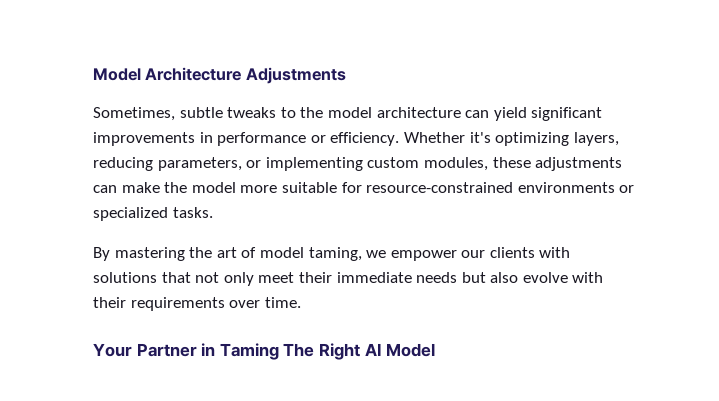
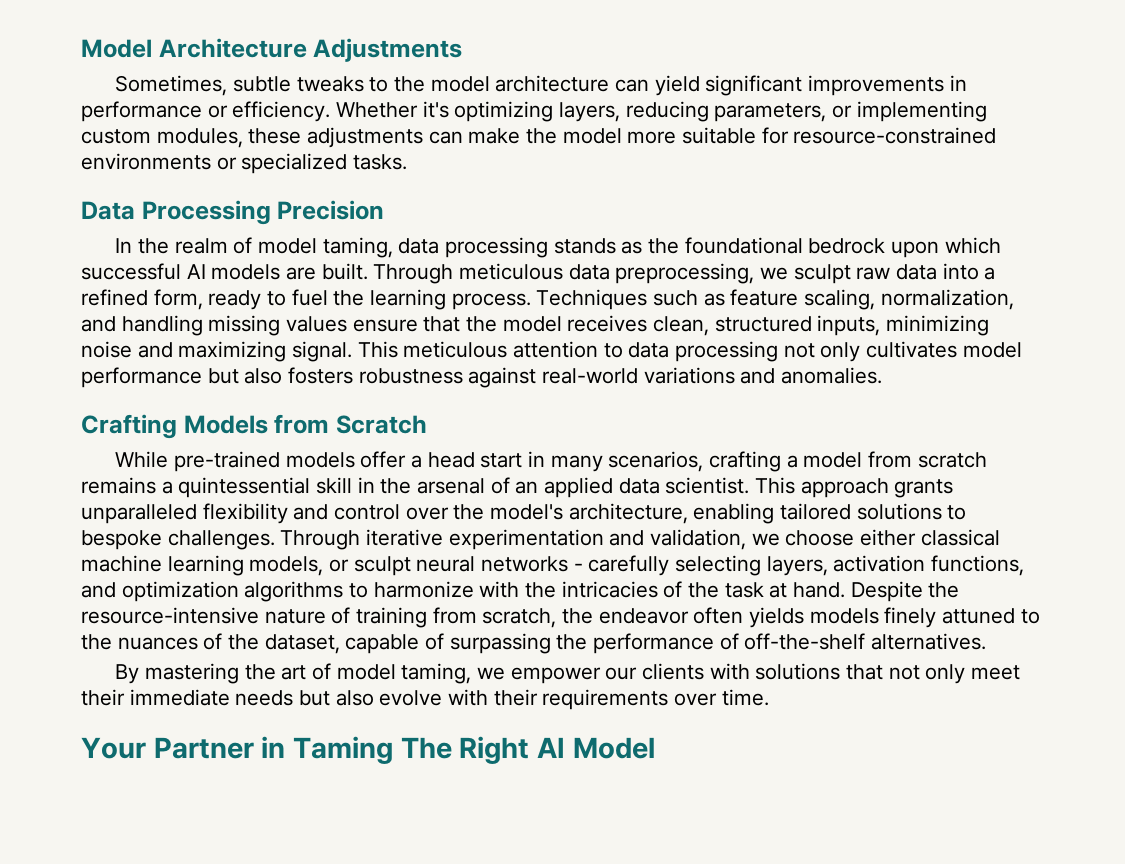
+ Data Processing Precision
+ In the realm of model taming, data processing stands as the foundational bedrock upon which successful AI models are built. Through meticulous data preprocessing, we sculpt raw data into a refined form, ready to fuel the learning process. Techniques such as feature scaling, normalization, and handling missing values ensure that the model receives clean, structured inputs, minimizing noise and maximizing signal. This meticulous attention to data processing not only cultivates model performance but also fosters robustness against real-world variations and anomalies.
+ Crafting Models from Scratch
+ While pre-trained models offer a head start in many scenarios, crafting a model from scratch remains a quintessential skill in the arsenal of an applied data scientist. This approach grants unparalleled flexibility and control over the model's architecture, enabling tailored solutions to bespoke challenges. Through iterative experimentation and validation, we choose either classical machine learning models, or sculpt neural networks - carefully selecting layers, activation functions, and optimization algorithms to harmonize with the intricacies of the task at hand. Despite the resource-intensive nature of training from scratch, the endeavor often yields models finely attuned to the nuances of the dataset, capable of surpassing the performance of off-the-shelf alternatives.

